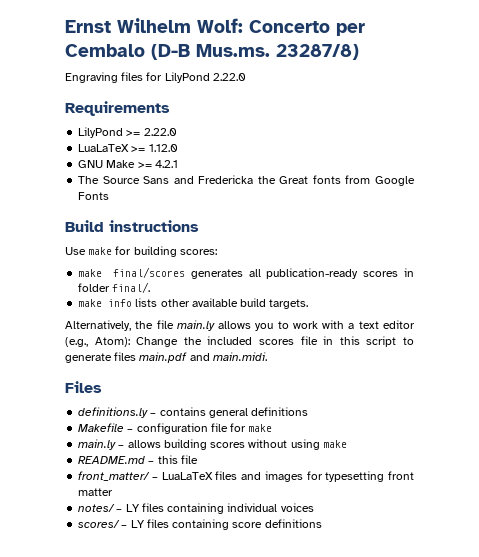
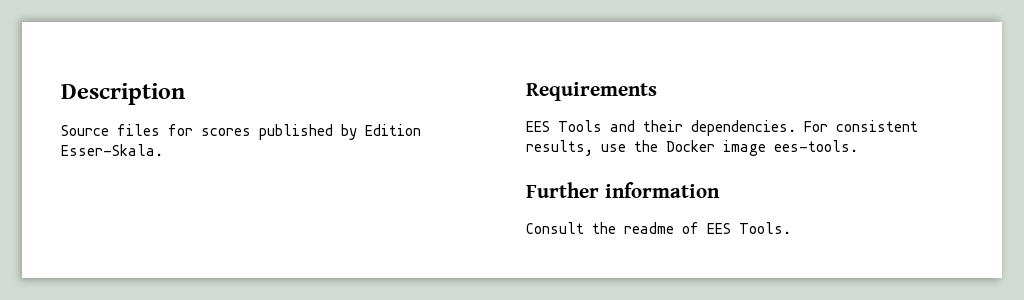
- Ernst Wilhelm Wolf: Concerto per Cembalo (D-B Mus.ms. 23287/8)
- Engraving files for LilyPond 2.22.0
+ Description
+ Source files for scores published by Edition Esser-Skala.
  Requirements
- LilyPond >= 2.22.0
- LuaLaTeX >= 1.12.0
- GNU Make >= 4.2.1
- The Source Sans and Fredericka the Great fonts from Google Fonts
- Build instructions
- Use make for building scores:
- make final/scores generates all publication-ready scores in folder final/.
- make info lists other available build targets.
- Alternatively, the file main.ly allows you to work with a text editor (e.g., Atom): Change the included scores file in this script to generate files main.pdf and main.midi.
- Files
- definitions.ly – contains general definitions
- Makefile – configuration file for make
- main.ly – allows building scores without using make
- README.md – this file
- front_matter/ – LuaLaTeX files and images for typesetting front matter
- notes/ – LY files containing individual voices
- scores/ – LY files containing score definitions
+ EES Tools and their dependencies. For consistent results, use the Docker image ees-tools.
+ Further information
+ Consult the readme of EES Tools.

